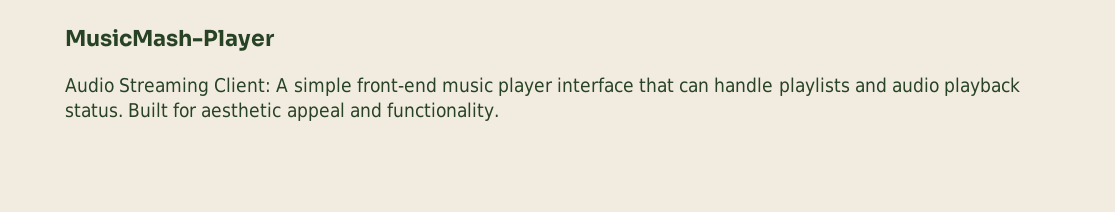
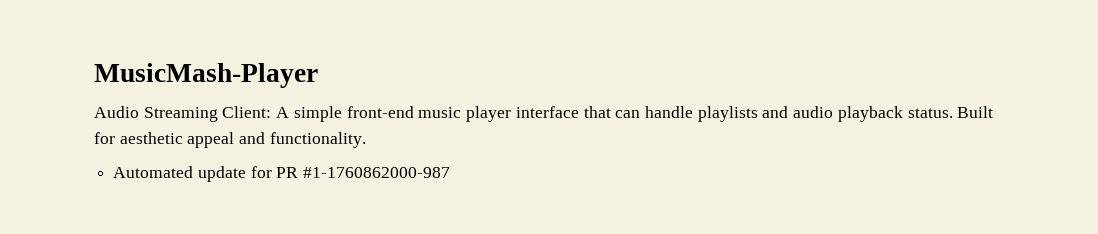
+ Automated update for PR #1-1760862000-987

